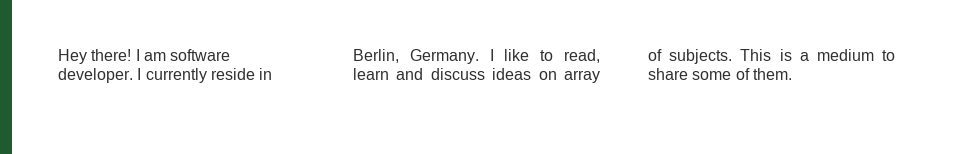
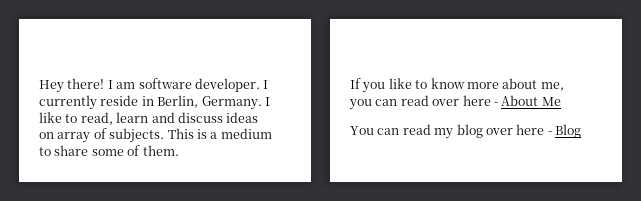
+ If you like to know more about me, you can read over here - About Me
+ You can read my blog over here - Blog

